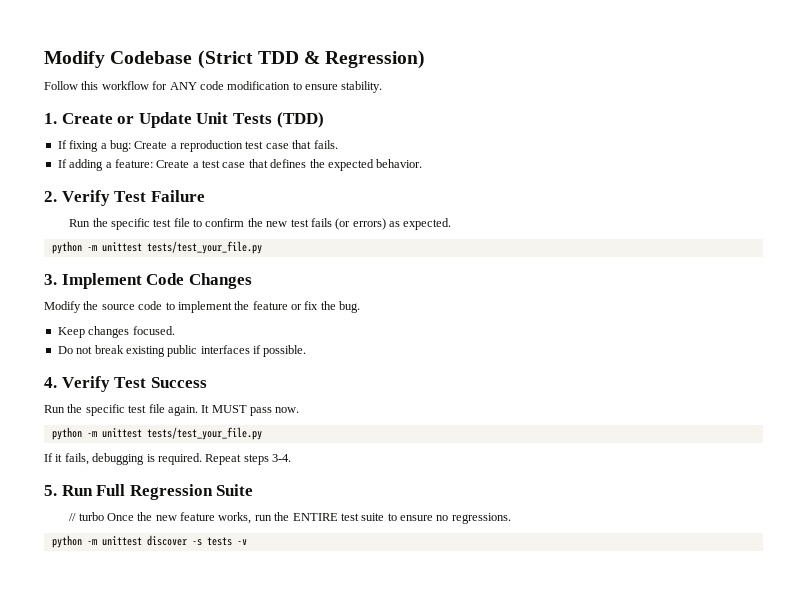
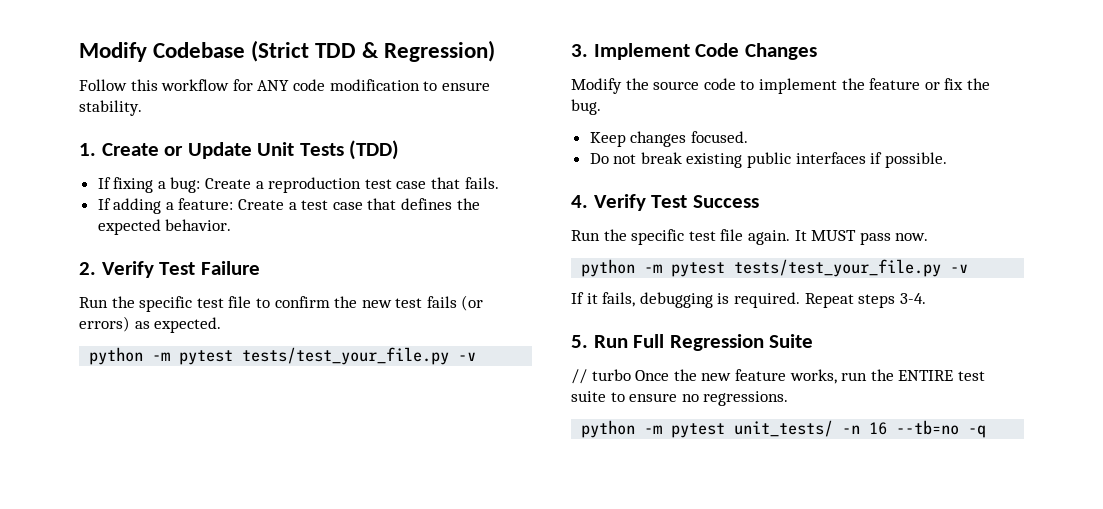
  Run the specific test file to confirm the new test fails (or errors) as expected.
- python -m unittest tests/test_your_file.py
+ python -m pytest tests/test_your_file.py -v
  It MUST pass now.
- python -m unittest tests/test_your_file.py
+ python -m pytest tests/test_your_file.py -v
- python -m unittest discover -s tests -v
+ python -m pytest unit_tests/ -n 16 --tb=no -q

